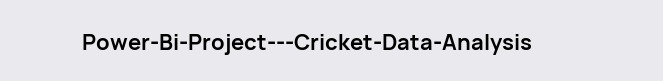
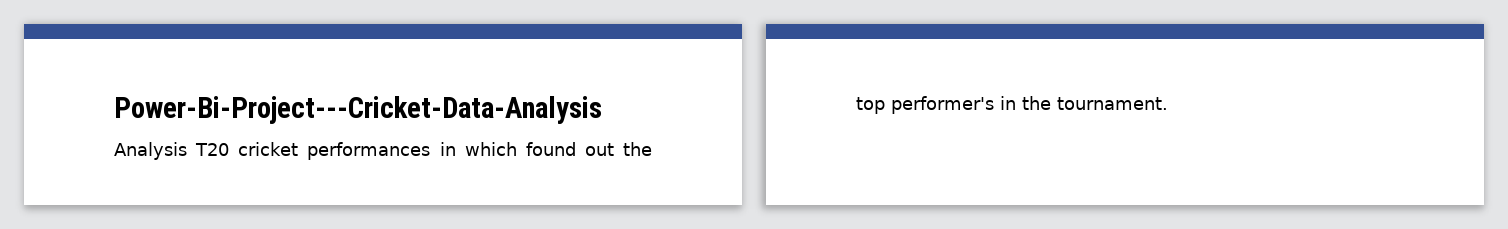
+ Analysis T20 cricket performances in which found out the top performer's in the tournament.

